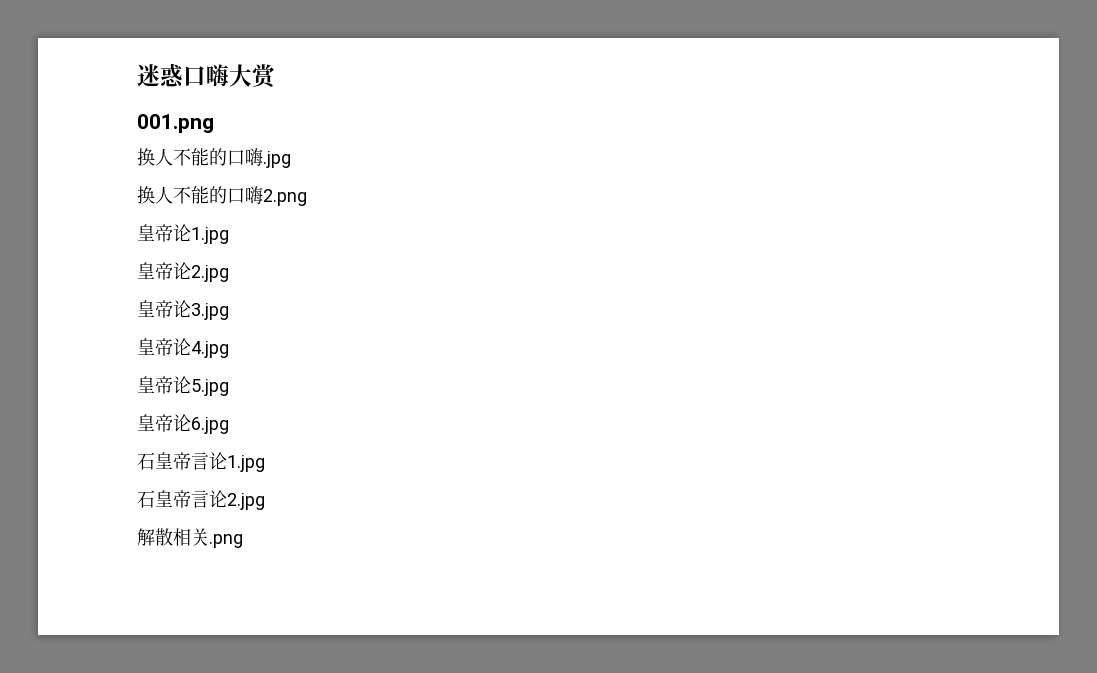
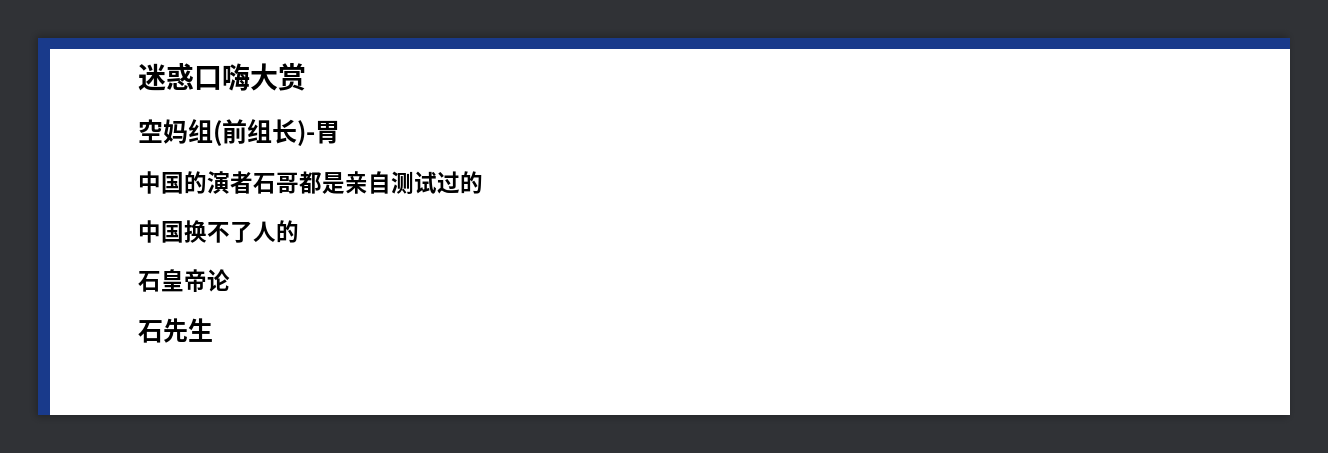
- 001.png
- 换人不能的口嗨.jpg
- 换人不能的口嗨2.png
- 皇帝论1.jpg
- 皇帝论2.jpg
- 皇帝论3.jpg
- 皇帝论4.jpg
- 皇帝论5.jpg
- 皇帝论6.jpg
- 石皇帝言论1.jpg
- 石皇帝言论2.jpg
- 解散相关.png
+ 空妈组(前组长)-胃
+ 中国的演者石哥都是亲自测试过的
+ 中国换不了人的
+ 石皇帝论
+ 石先生

